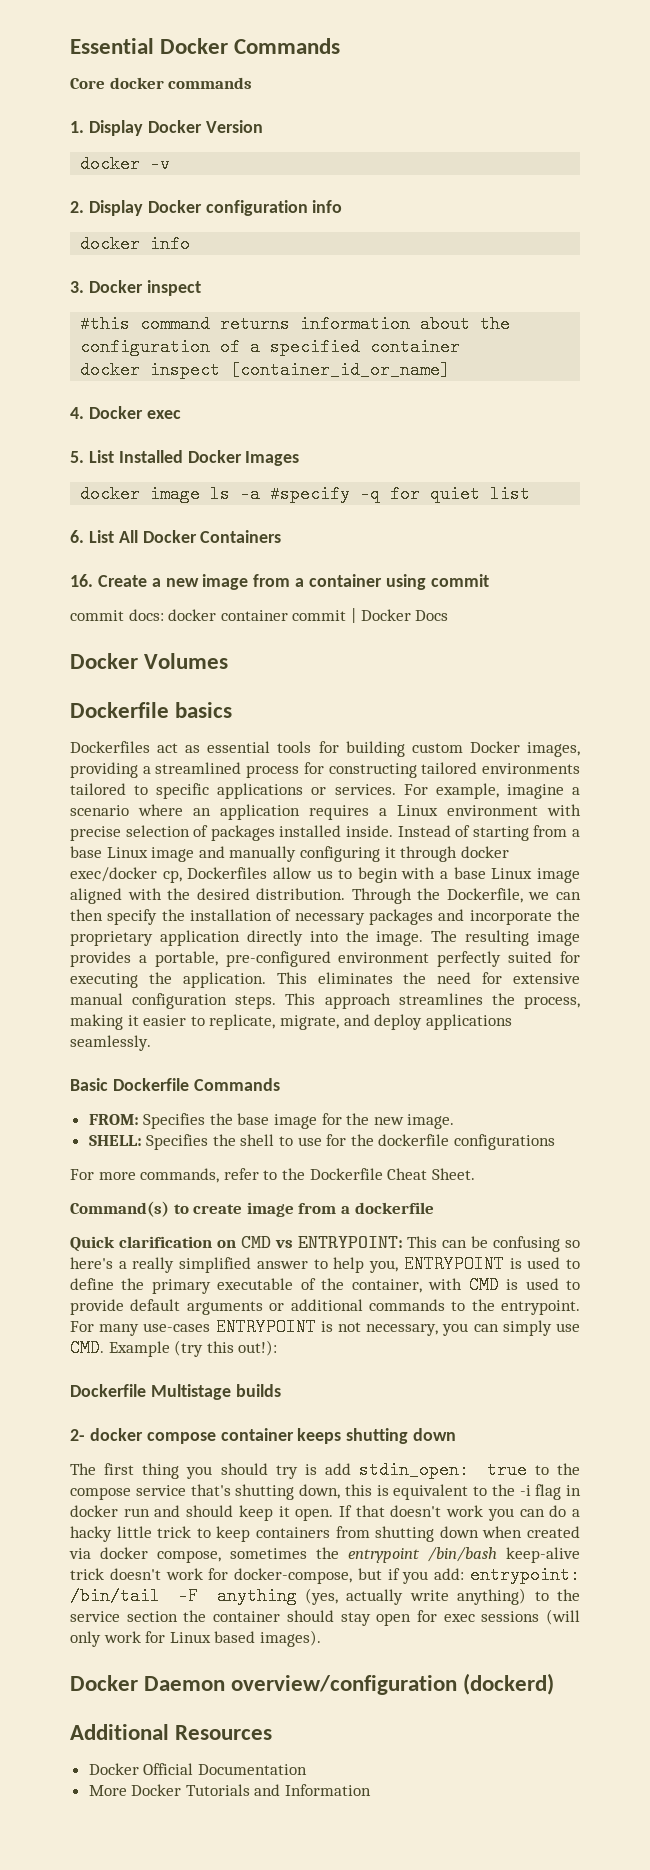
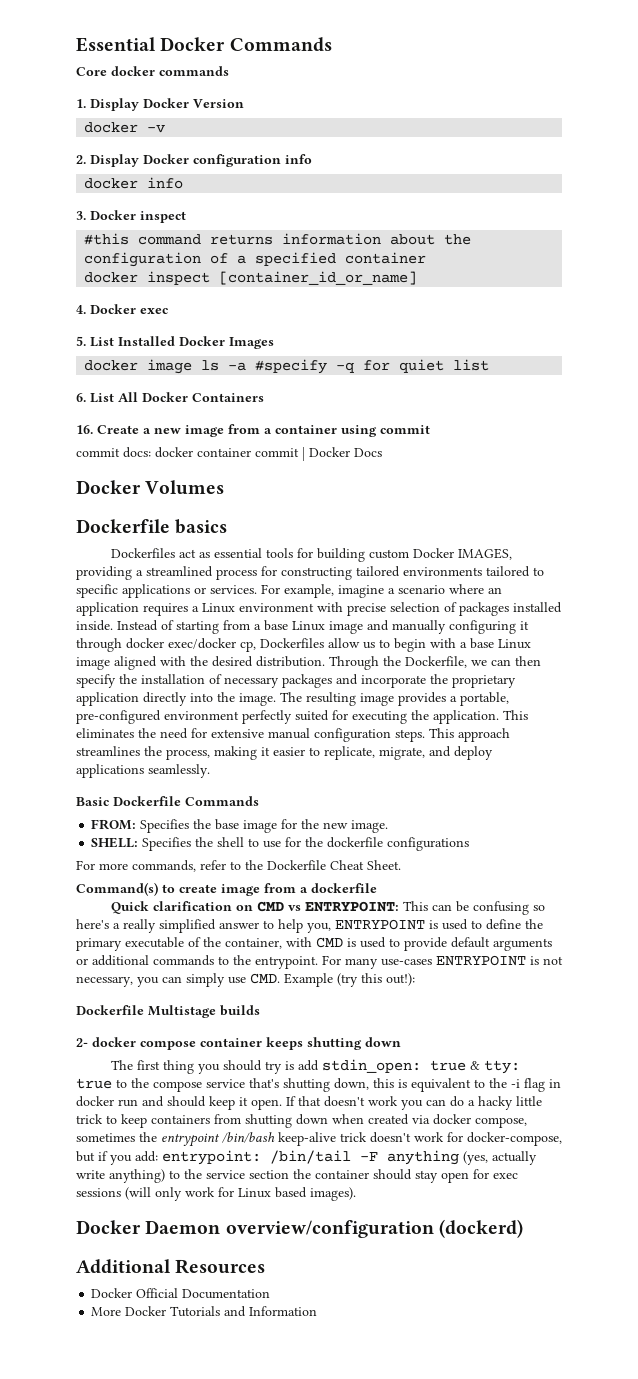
- Dockerfiles act as essential tools for building custom Docker images, providing a streamlined process for constructing tailored environments tailored to specific applications or services.
+ Dockerfiles act as essential tools for building custom Docker IMAGES, providing a streamlined process for constructing tailored environments tailored to specific applications or services.
- The first thing you should try is add stdin_open: true to the compose service that's shutting down, this is equivalent to the -i flag in docker run and should keep it open.
+ The first thing you should try is add stdin_open: true & tty: true to the compose service that's shutting down, this is equivalent to the -i flag in docker run and should keep it open.

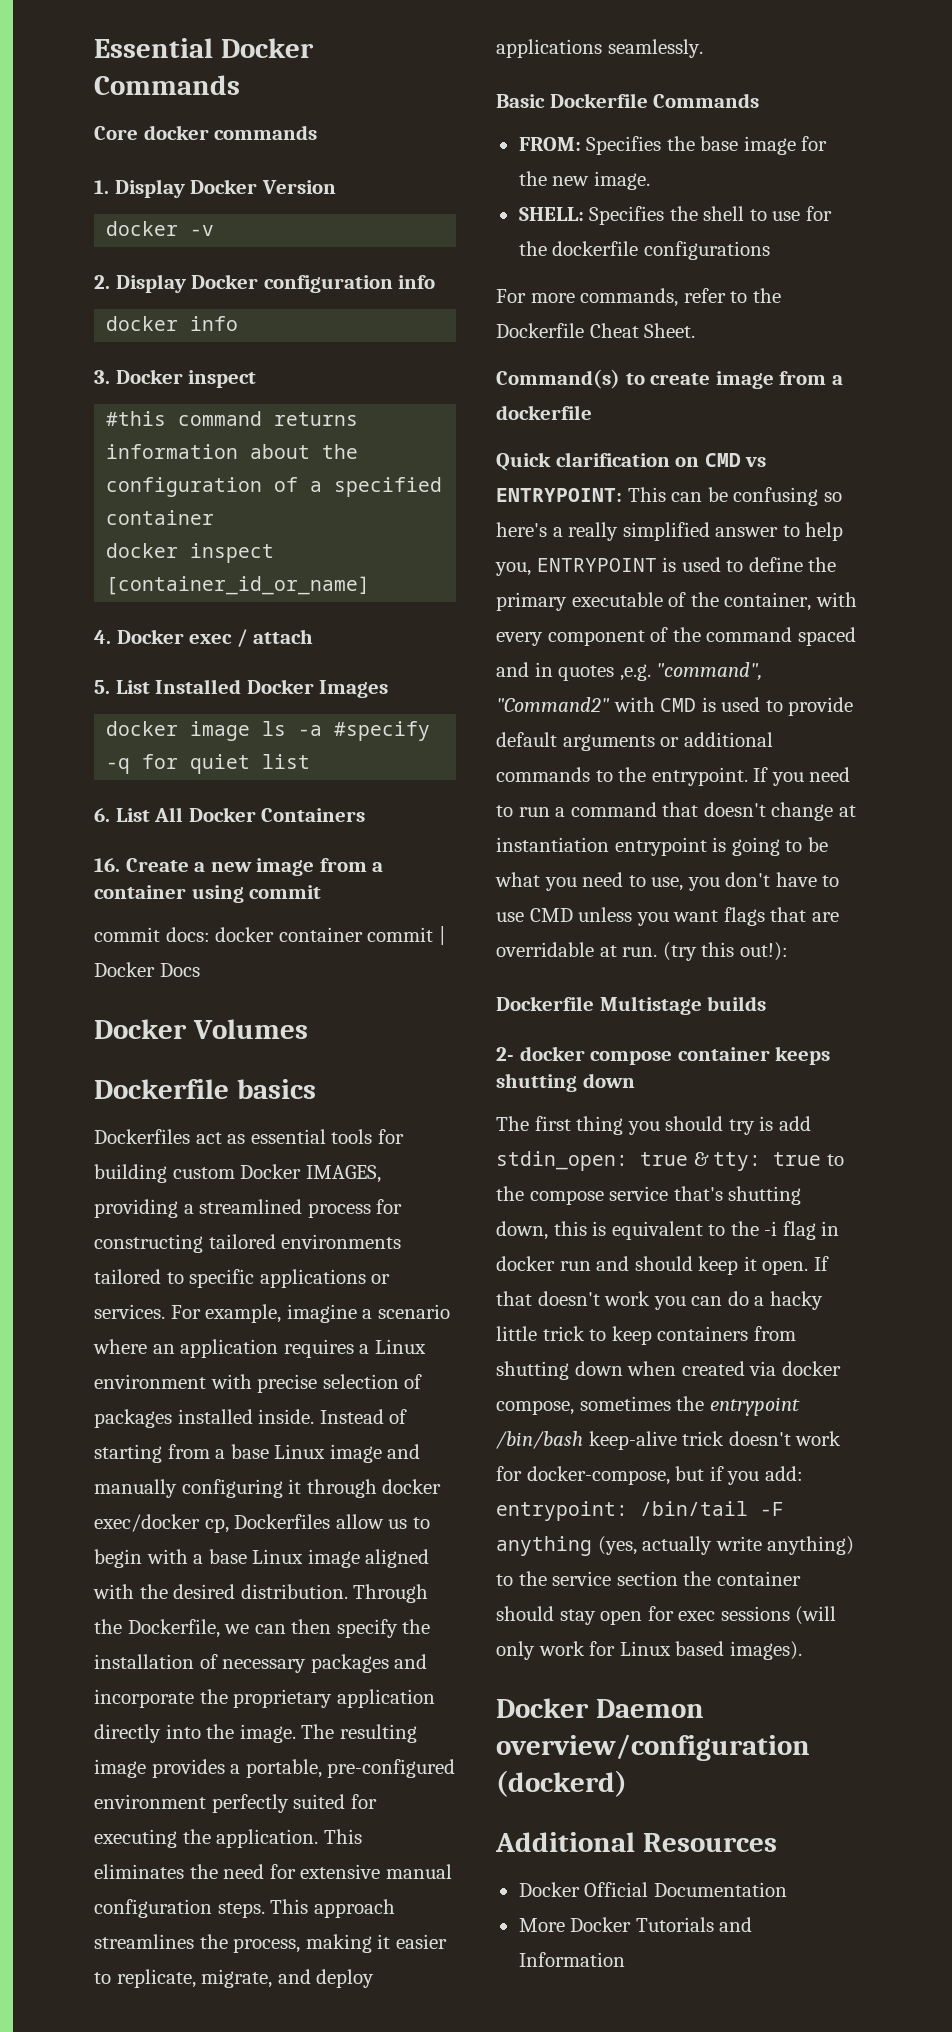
- 4. Docker exec
+ 4. Docker exec / attach
- Quick clarification on CMD vs ENTRYPOINT: This can be confusing so here's a really simplified answer to help you, ENTRYPOINT is used to define the primary executable of the container, with CMD is used to provide default arguments or additional commands to the entrypoint.
+ Quick clarification on CMD vs ENTRYPOINT: This can be confusing so here's a really simplified answer to help you, ENTRYPOINT is used to define the primary executable of the container, with every component of the command spaced and in quotes ,e.g. "command", "Command2" with CMD is used to provide default arguments or additional commands to the entrypoint.
- For many use-cases ENTRYPOINT is not necessary, you can simply use CMD. Example (try this out!):
+ If you need to run a command that doesn't change at instantiation entrypoint is going to be what you need to use, you don't have to use CMD unless you want flags that are overridable at run. (try this out!):

